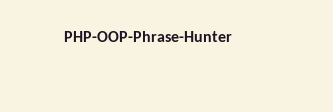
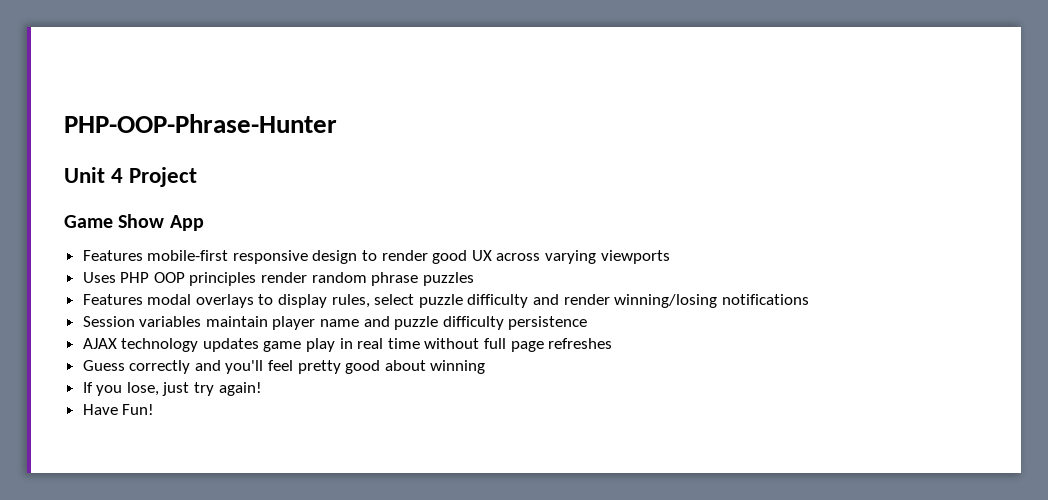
+ Unit 4 Project
+ Game Show App
+ Features mobile-first responsive design to render good UX across varying viewports
+ Uses PHP OOP principles render random phrase puzzles
+ Features modal overlays to display rules, select puzzle difficulty and render winning/losing notifications
+ Session variables maintain player name and puzzle difficulty persistence
+ AJAX technology updates game play in real time without full page refreshes
+ Guess correctly and you'll feel pretty good about winning
+ If you lose, just try again!
+ Have Fun!

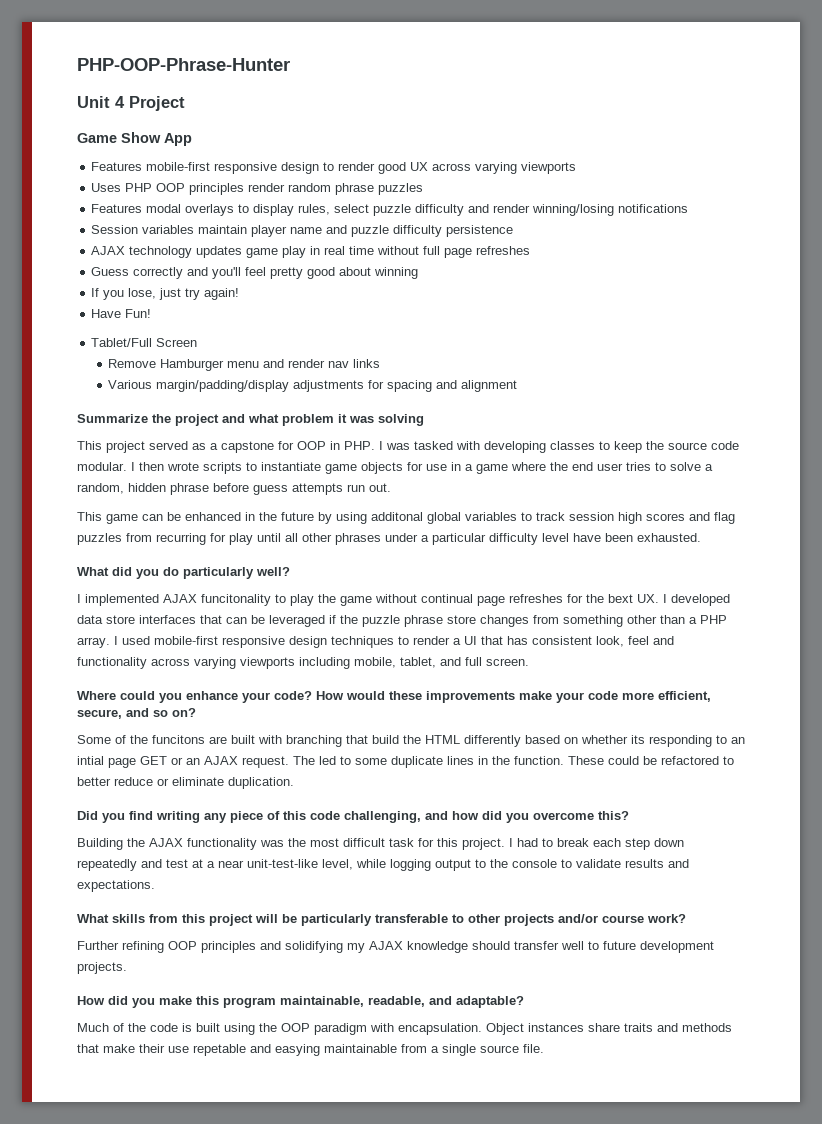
+ Tablet/Full Screen
+ Remove Hamburger menu and render nav links
+ Various margin/padding/display adjustments for spacing and alignment
+ Summarize the project and what problem it was solving
+ This project served as a capstone for OOP in PHP. I was tasked with developing classes to keep the source code modular. I then wrote scripts to instantiate game objects for use in a game where the end user tries to solve a random, hidden phrase before guess attempts run out.
+ This game can be enhanced in the future by using additonal global variables to track session high scores and flag puzzles from recurring for play until all other phrases under a particular difficulty level have been exhausted.
+ What did you do particularly well?
+ I implemented AJAX funcitonality to play the game without continual page refreshes for the bext UX. I developed data store interfaces that can be leveraged if the puzzle phrase store changes from something other than a PHP array. I used mobile-first responsive design techniques to render a UI that has consistent look, feel and functionality across varying viewports including mobile, tablet, and full screen.
+ Where could you enhance your code? How would these improvements make your code more efficient, secure, and so on?
+ Some of the funcitons are built with branching that build the HTML differently based on whether its responding to an intial page GET or an AJAX request. The led to some duplicate lines in the function. These could be refactored to better reduce or eliminate duplication.
+ Did you find writing any piece of this code challenging, and how did you overcome this?
+ Building the AJAX functionality was the most difficult task for this project. I had to break each step down repeatedly and test at a near unit-test-like level, while logging output to the console to validate results and expectations.
+ What skills from this project will be particularly transferable to other projects and/or course work?
+ Further refining OOP principles and solidifying my AJAX knowledge should transfer well to future development projects.
+ How did you make this program maintainable, readable, and adaptable?
+ Much of the code is built using the OOP paradigm with encapsulation. Object instances share traits and methods that make their use repetable and easying maintainable from a single source file.

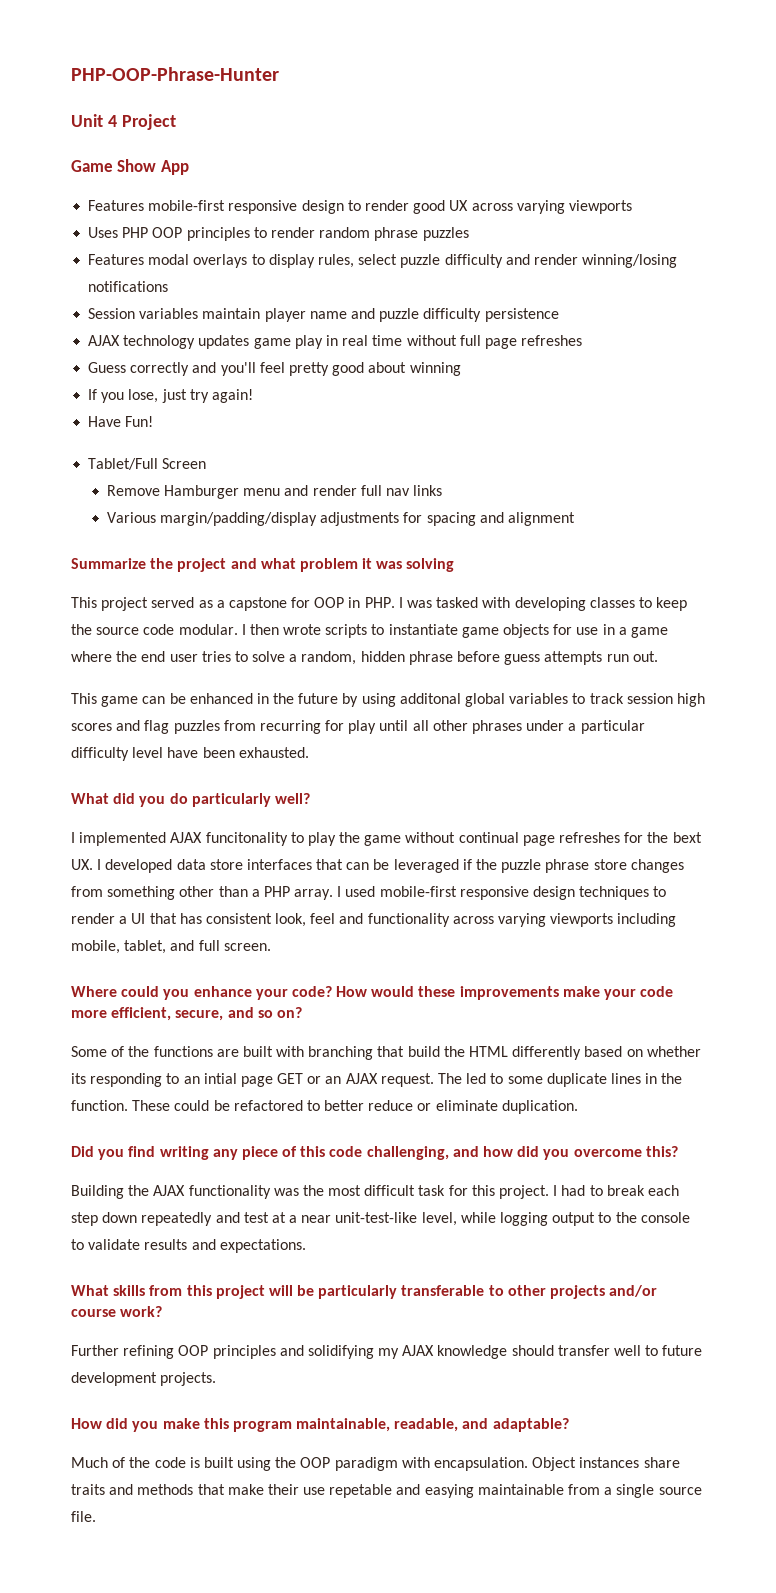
- Uses PHP OOP principles render random phrase puzzles
+ Uses PHP OOP principles to render random phrase puzzles
- Remove Hamburger menu and render nav links
+ Remove Hamburger menu and render full nav links
- Some of the funcitons are built with branching that build the HTML differently based on whether its responding to an intial page GET or an AJAX request.
+ Some of the functions are built with branching that build the HTML differently based on whether its responding to an intial page GET or an AJAX request.

